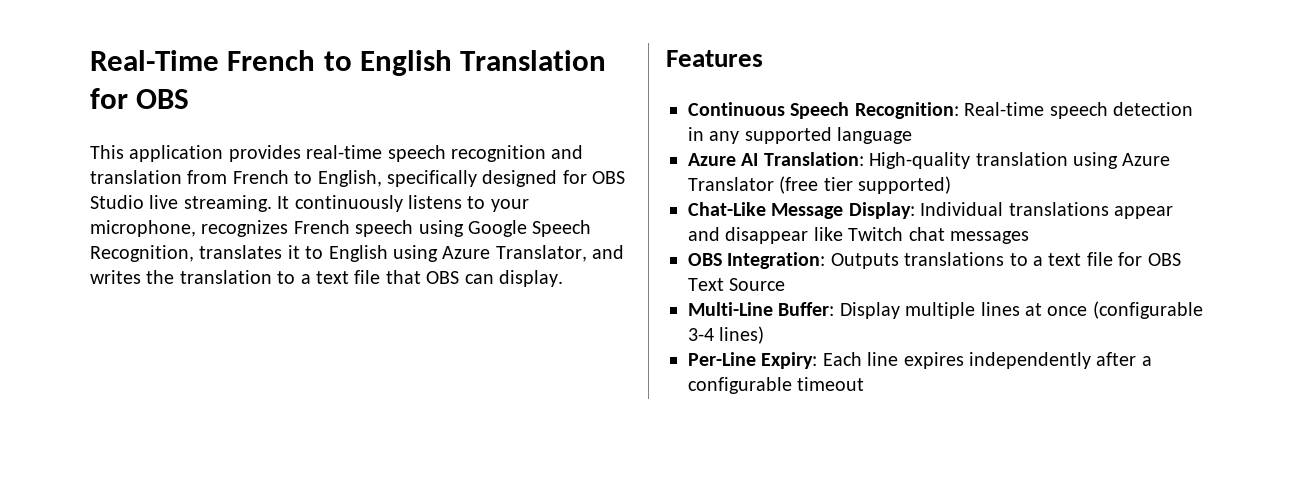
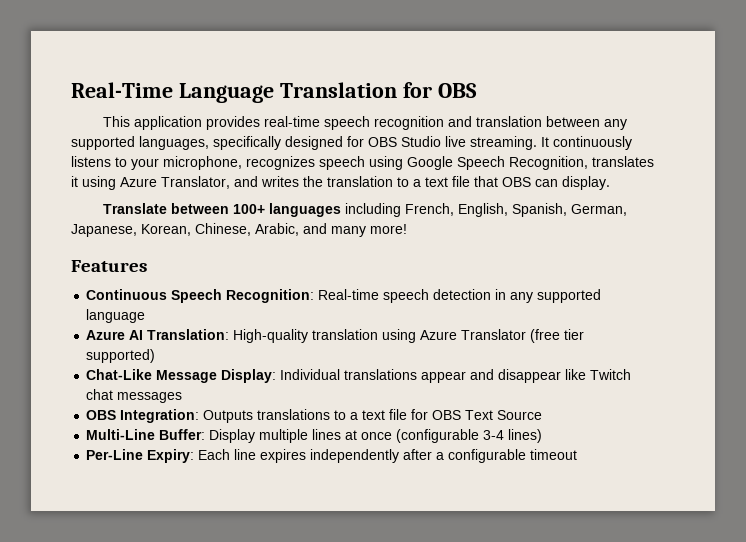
- Real-Time French to English Translation for OBS
+ Real-Time Language Translation for OBS
- This application provides real-time speech recognition and translation from French to English, specifically designed for OBS Studio live streaming.
+ This application provides real-time speech recognition and translation between any supported languages, specifically designed for OBS Studio live streaming.
- It continuously listens to your microphone, recognizes French speech using Google Speech Recognition, translates it to English using Azure Translator, and writes the translation to a text file that OBS can display.
+ It continuously listens to your microphone, recognizes speech using Google Speech Recognition, translates it using Azure Translator, and writes the translation to a text file that OBS can display.
+ Translate between 100+ languages including French, English, Spanish, German, Japanese, Korean, Chinese, Arabic, and many more!

